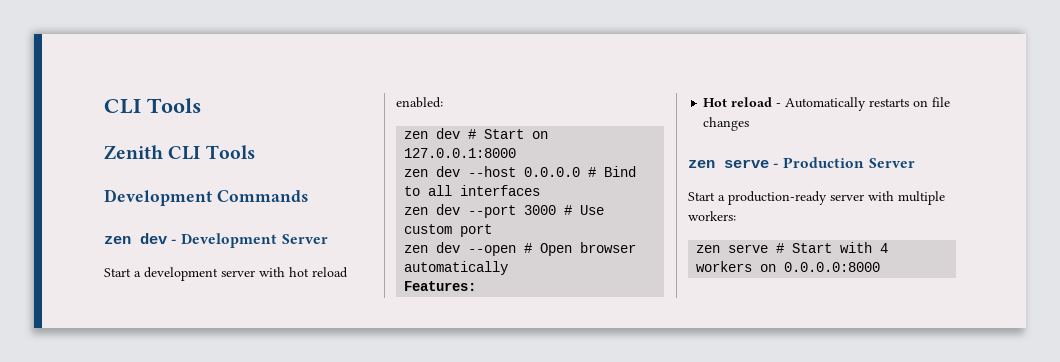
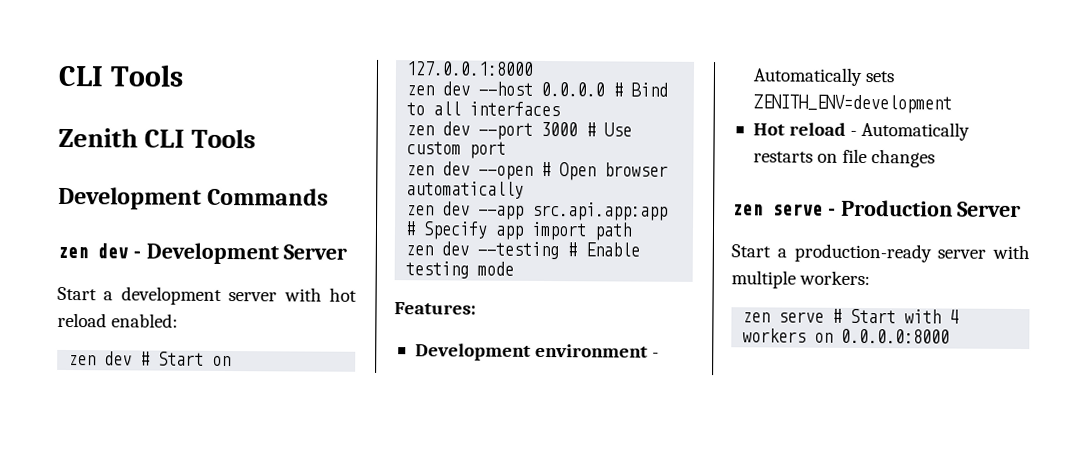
+ zen dev --app src.api.app:app # Specify app import path
+ zen dev --testing # Enable testing mode
  Features:
+ Development environment - Automatically sets ZENITH_ENV=development

